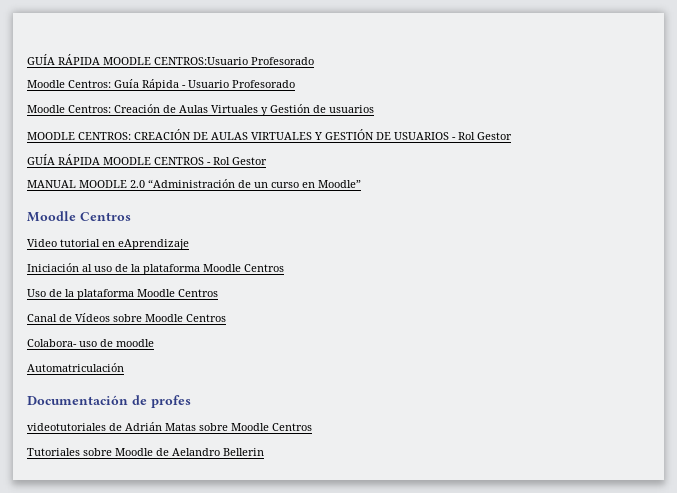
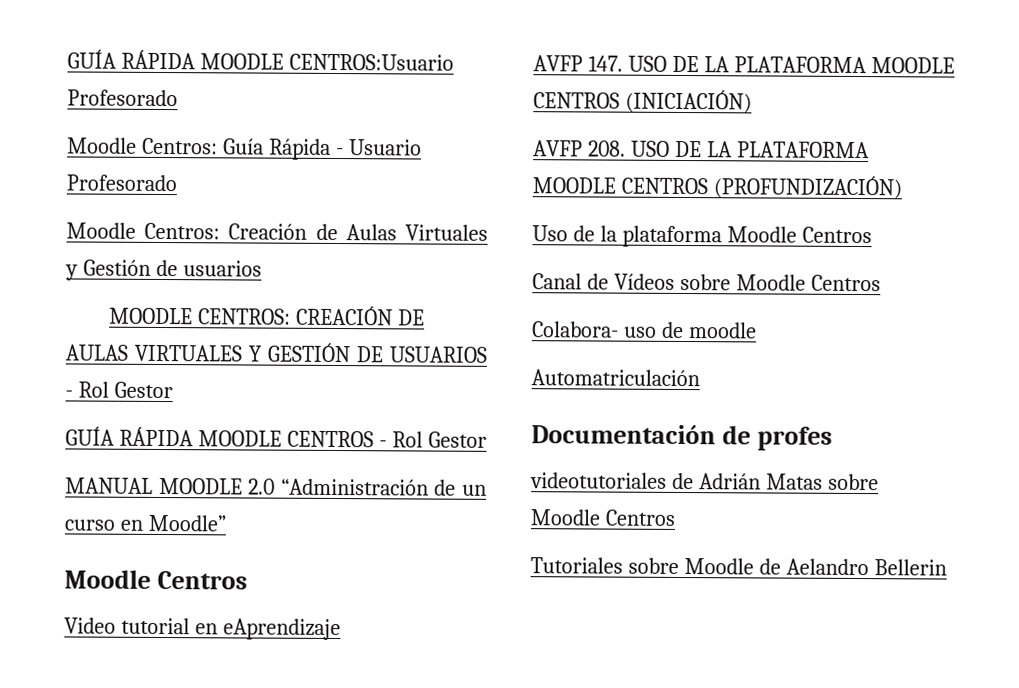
- Iniciación al uso de la plataforma Moodle Centros
+ AVFP 147. USO DE LA PLATAFORMA MOODLE CENTROS (INICIACIÓN)
+ AVFP 208. USO DE LA PLATAFORMA MOODLE CENTROS (PROFUNDIZACIÓN)

